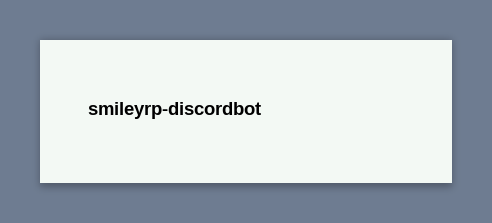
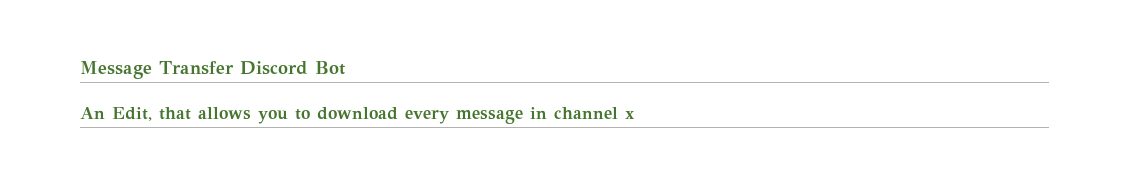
- smileyrp-discordbot
+ Message Transfer Discord Bot
+ An Edit, that allows you to download every message in channel x

